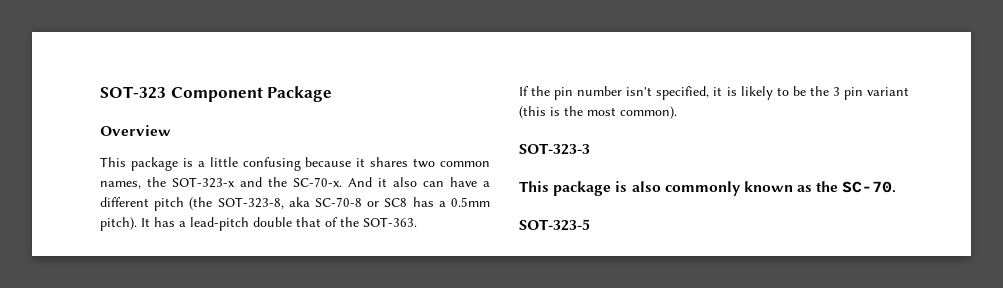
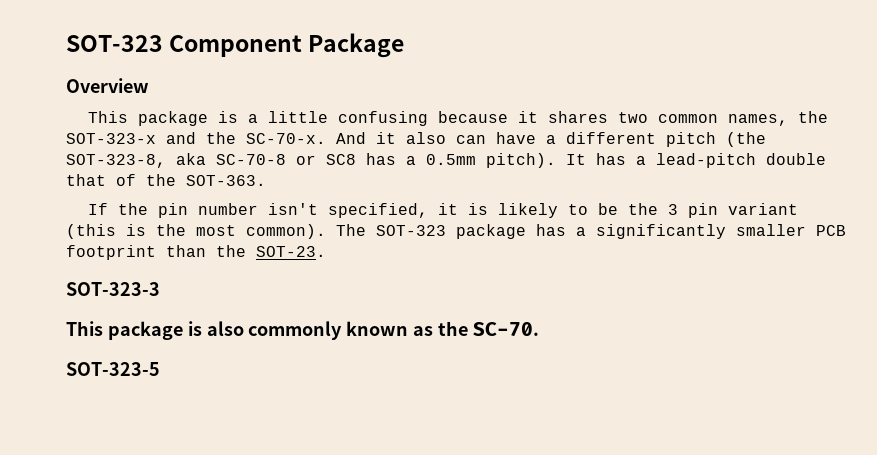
+ The SOT-323 package has a significantly smaller PCB footprint than the SOT-23.

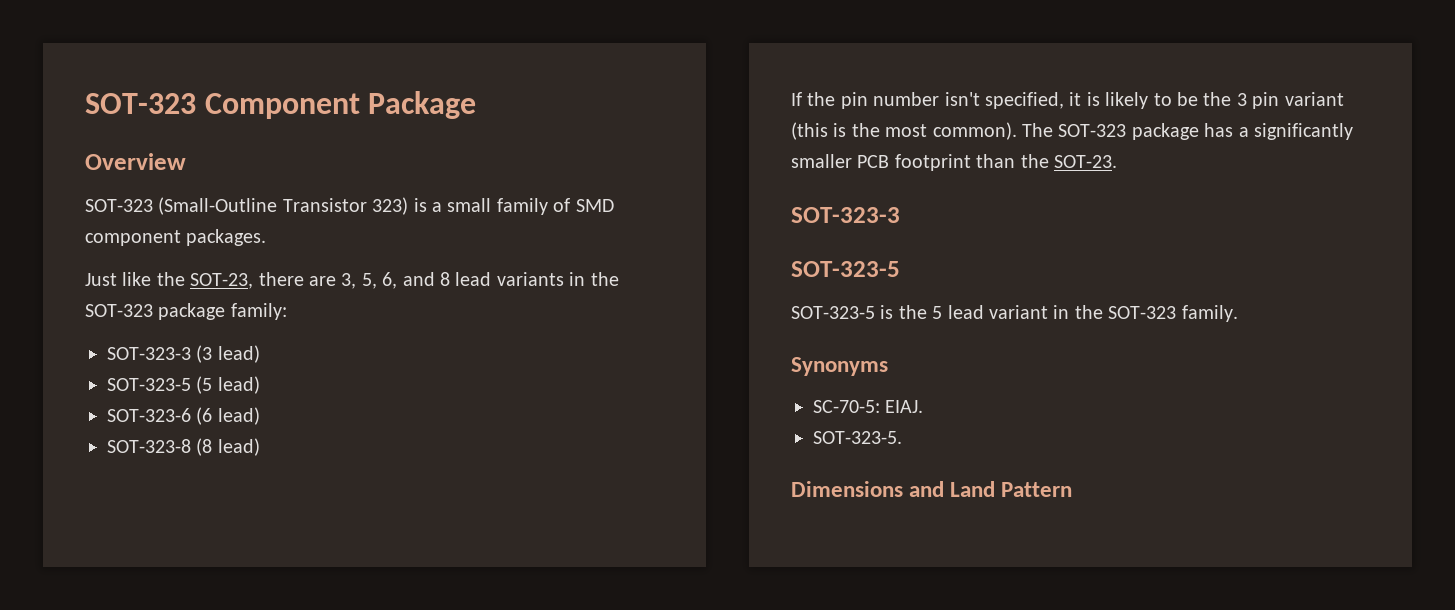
- This package is a little confusing because it shares two common names, the SOT-323-x and the SC-70-x. And it also can have a different pitch (the SOT-323-8, aka SC-70-8 or SC8 has a 0.5mm pitch). It has a lead-pitch double that of the SOT-363.
+ SOT-323 (Small-Outline Transistor 323) is a small family of SMD component packages.
+ Just like the SOT-23, there are 3, 5, 6, and 8 lead variants in the SOT-323 package family:
+ SOT-323-3 (3 lead)
+ SOT-323-5 (5 lead)
+ SOT-323-6 (6 lead)
+ SOT-323-8 (8 lead)
  The SOT-323 package has a significantly smaller PCB footprint than the SOT-23.
  SOT-323-3
- This package is also commonly known as the SC-70.
  SOT-323-5
+ SOT-323-5 is the 5 lead variant in the SOT-323 family.
+ Synonyms
+ SC-70-5: EIAJ.
+ SOT-323-5.
+ Dimensions and Land Pattern

